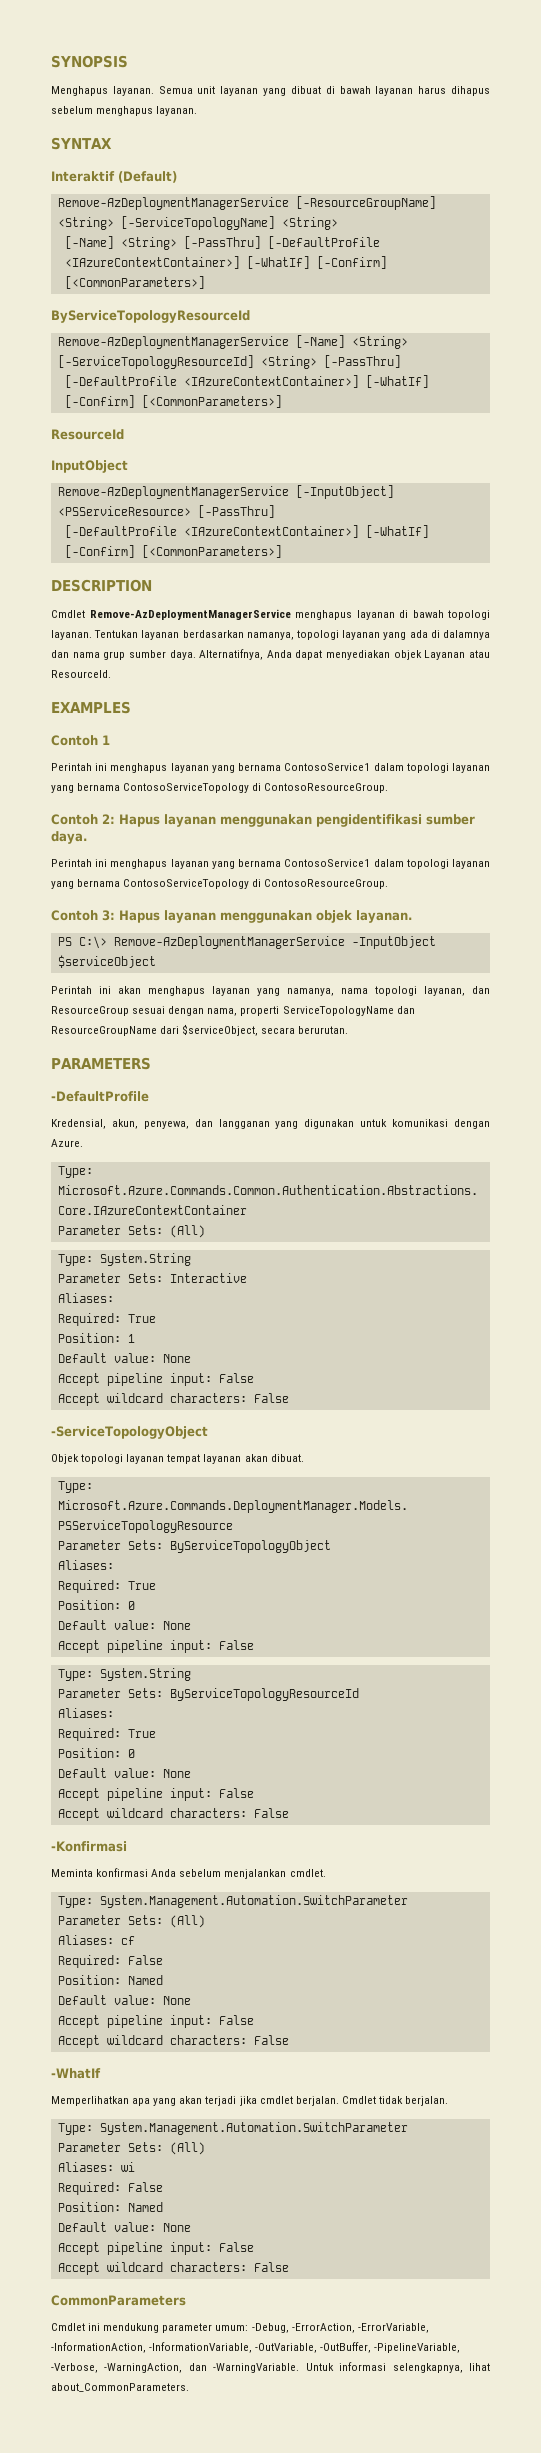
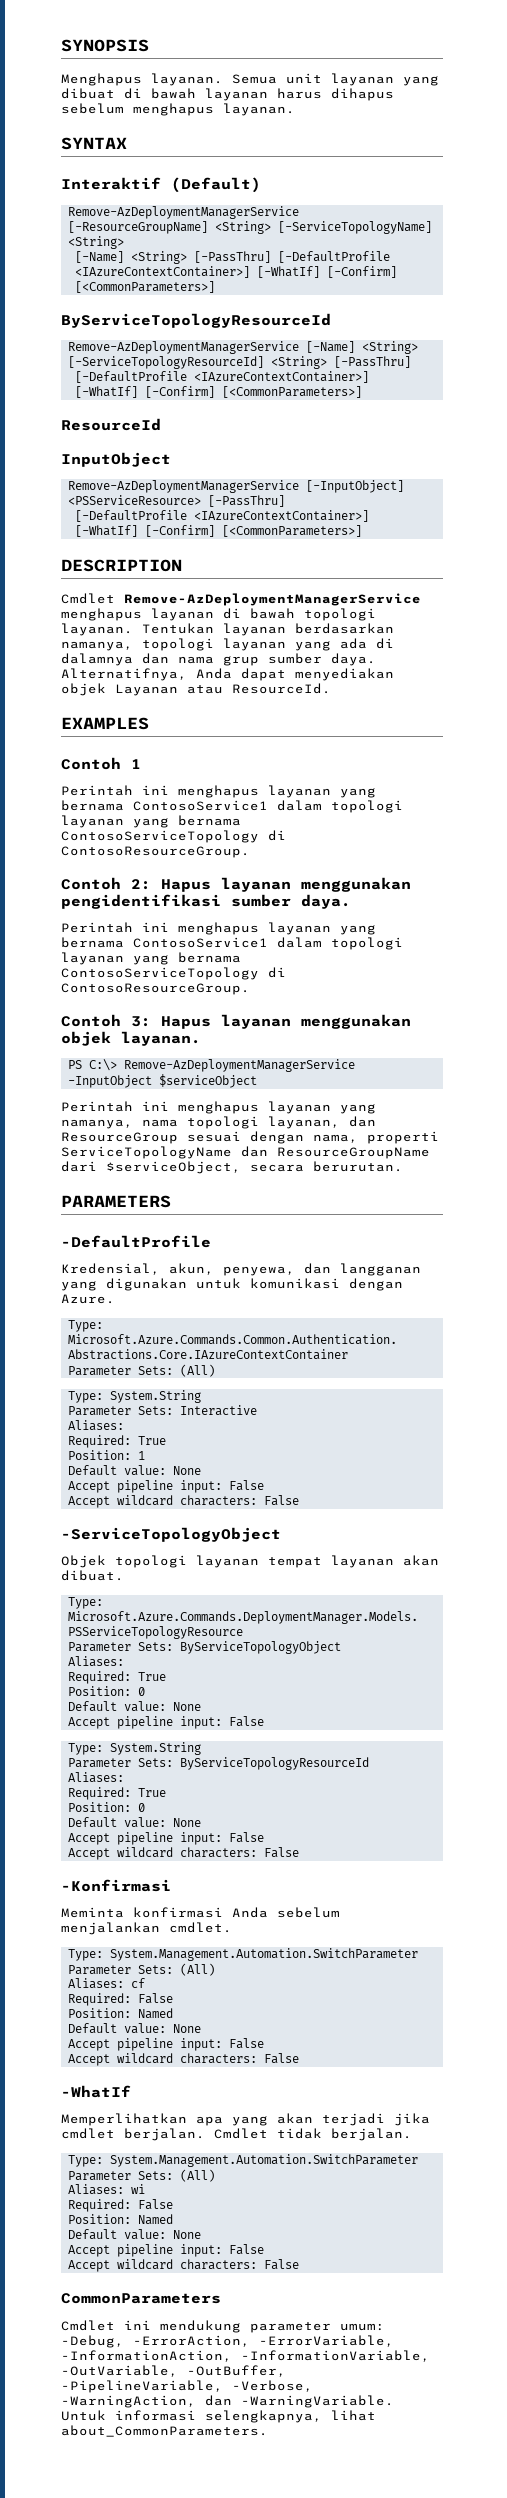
- Perintah ini akan menghapus layanan yang namanya, nama topologi layanan, dan ResourceGroup sesuai dengan nama, properti ServiceTopologyName dan ResourceGroupName dari $serviceObject, secara berurutan.
+ Perintah ini menghapus layanan yang namanya, nama topologi layanan, dan ResourceGroup sesuai dengan nama, properti ServiceTopologyName dan ResourceGroupName dari $serviceObject, secara berurutan.

